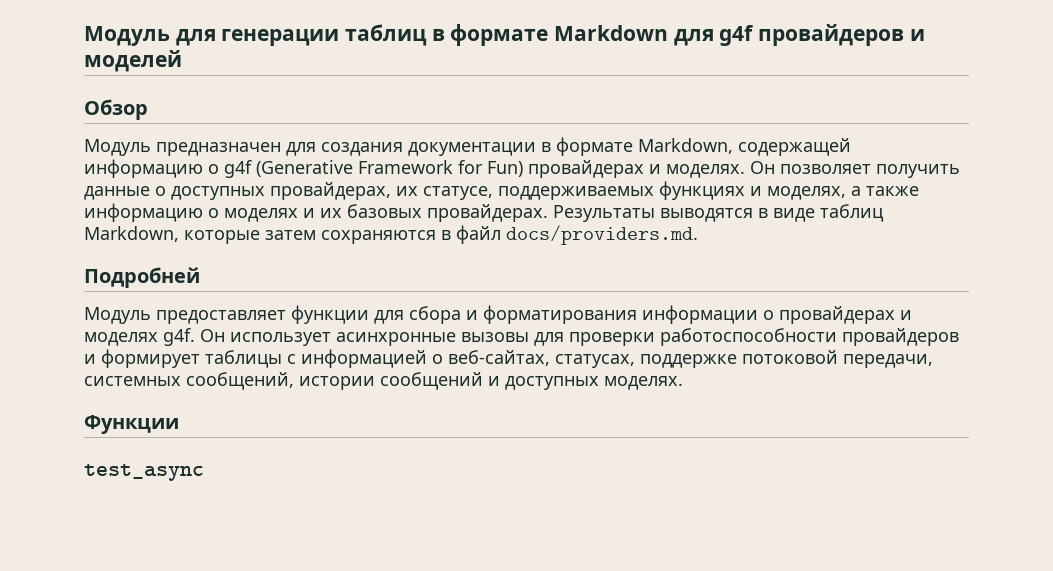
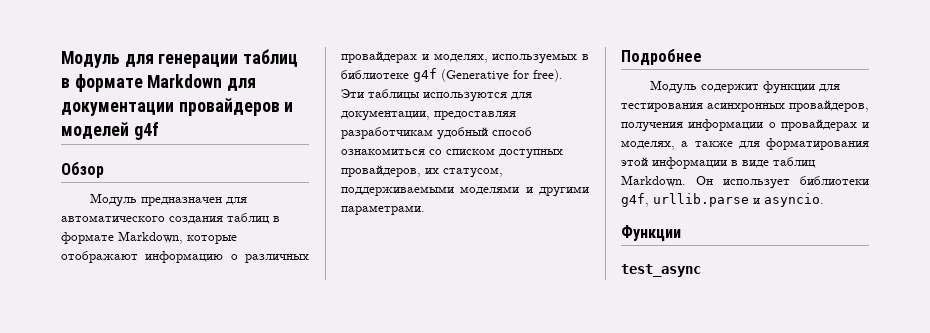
- Модуль для генерации таблиц в формате Markdown для g4f провайдеров и моделей
+ Модуль для генерации таблиц в формате Markdown для документации провайдеров и моделей g4f
- Модуль предназначен для создания документации в формате Markdown, содержащей информацию о g4f (Generative Framework for Fun) провайдерах и моделях. Он позволяет получить данные о доступных провайдерах, их статусе, поддерживаемых функциях и моделях, а также информацию о моделях и их базовых провайдерах. Результаты выводятся в виде таблиц Markdown, которые затем сохраняются в файл docs/providers.md.
- Подробней
- Модуль предоставляет функции для сбора и форматирования информации о провайдерах и моделях g4f. Он использует асинхронные вызовы для проверки работоспособности провайдеров и формирует таблицы с информацией о веб-сайтах, статусах, поддержке потоковой передачи, системных сообщений, истории сообщений и доступных моделях.
+ Модуль предназначен для автоматического создания таблиц в формате Markdown, которые отображают информацию о различных провайдерах и моделях, используемых в библиотеке g4f (Generative for free). Эти таблицы используются для документации, предоставляя разработчикам удобный способ ознакомиться со списком доступных провайдеров, их статусом, поддерживаемыми моделями и другими параметрами.
+ Подробнее
+ Модуль содержит функции для тестирования асинхронных провайдеров, получения информации о провайдерах и моделях, а также для форматирования этой информации в виде таблиц Markdown. Он использует библиотеки g4f, urllib.parse и asyncio.

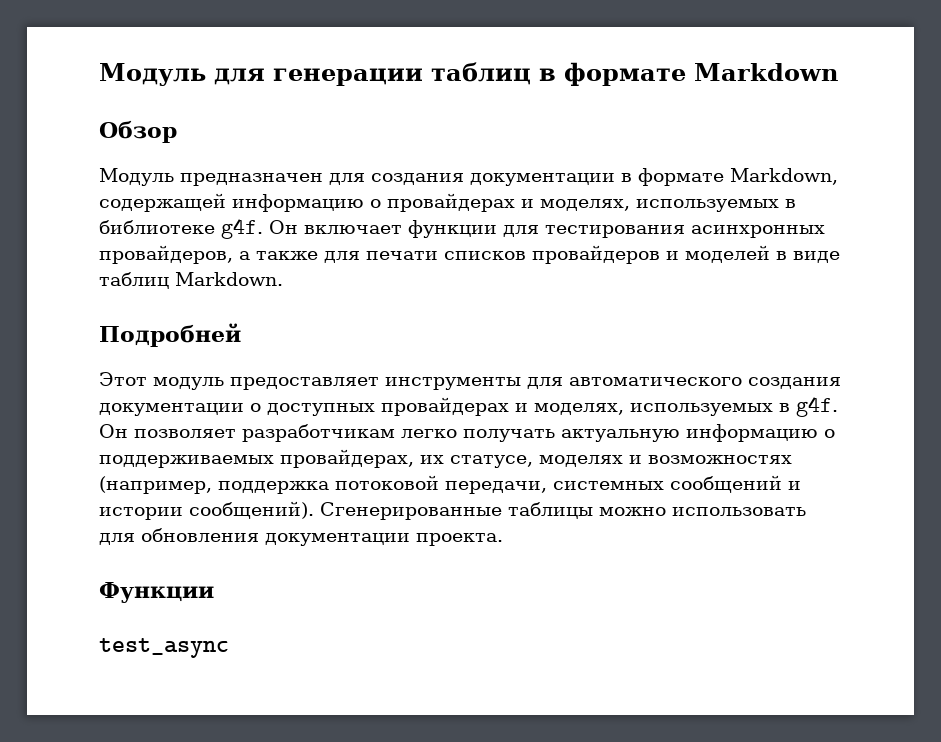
- Модуль для генерации таблиц в формате Markdown для документации провайдеров и моделей g4f
+ Модуль для генерации таблиц в формате Markdown
- Модуль предназначен для автоматического создания таблиц в формате Markdown, которые отображают информацию о различных провайдерах и моделях, используемых в библиотеке g4f (Generative for free). Эти таблицы используются для документации, предоставляя разработчикам удобный способ ознакомиться со списком доступных провайдеров, их статусом, поддерживаемыми моделями и другими параметрами.
- Подробнее
- Модуль содержит функции для тестирования асинхронных провайдеров, получения информации о провайдерах и моделях, а также для форматирования этой информации в виде таблиц Markdown. Он использует библиотеки g4f, urllib.parse и asyncio.
+ Модуль предназначен для создания документации в формате Markdown, содержащей информацию о провайдерах и моделях, используемых в библиотеке g4f. Он включает функции для тестирования асинхронных провайдеров, а также для печати списков провайдеров и моделей в виде таблиц Markdown.
+ Подробней
+ Этот модуль предоставляет инструменты для автоматического создания документации о доступных провайдерах и моделях, используемых в g4f. Он позволяет разработчикам легко получать актуальную информацию о поддерживаемых провайдерах, их статусе, моделях и возможностях (например, поддержка потоковой передачи, системных сообщений и истории сообщений). Сгенерированные таблицы можно использовать для обновления документации проекта.

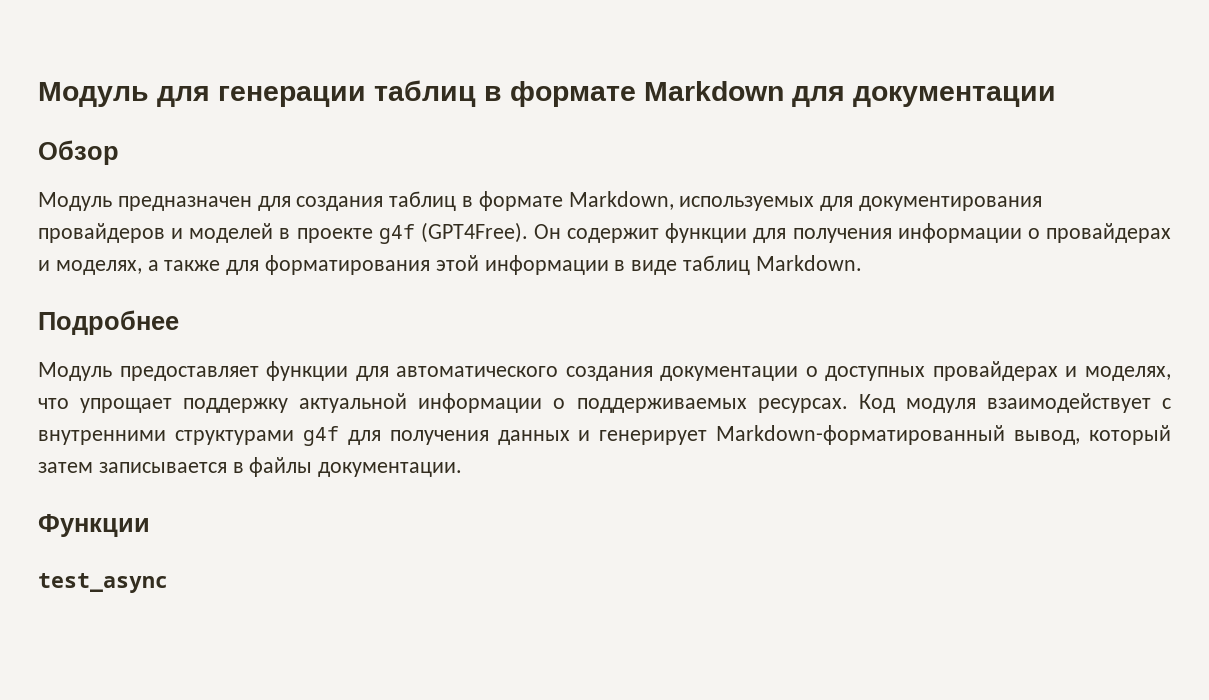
- Модуль для генерации таблиц в формате Markdown
+ Модуль для генерации таблиц в формате Markdown для документации
- Модуль предназначен для создания документации в формате Markdown, содержащей информацию о провайдерах и моделях, используемых в библиотеке g4f. Он включает функции для тестирования асинхронных провайдеров, а также для печати списков провайдеров и моделей в виде таблиц Markdown.
+ Модуль предназначен для создания таблиц в формате Markdown, используемых для документирования провайдеров и моделей в проекте g4f (GPT4Free). Он содержит функции для получения информации о провайдерах и моделях, а также для форматирования этой информации в виде таблиц Markdown.
- Подробней
- Этот модуль предоставляет инструменты для автоматического создания документации о доступных провайдерах и моделях, используемых в g4f. Он позволяет разработчикам легко получать актуальную информацию о поддерживаемых провайдерах, их статусе, моделях и возможностях (например, поддержка потоковой передачи, системных сообщений и истории сообщений). Сгенерированные таблицы можно использовать для обновления документации проекта.
+ Подробнее
+ Модуль предоставляет функции для автоматического создания документации о доступных провайдерах и моделях, что упрощает поддержку актуальной информации о поддерживаемых ресурсах. Код модуля взаимодействует с внутренними структурами g4f для получения данных и генерирует Markdown-форматированный вывод, который затем записывается в файлы документации.

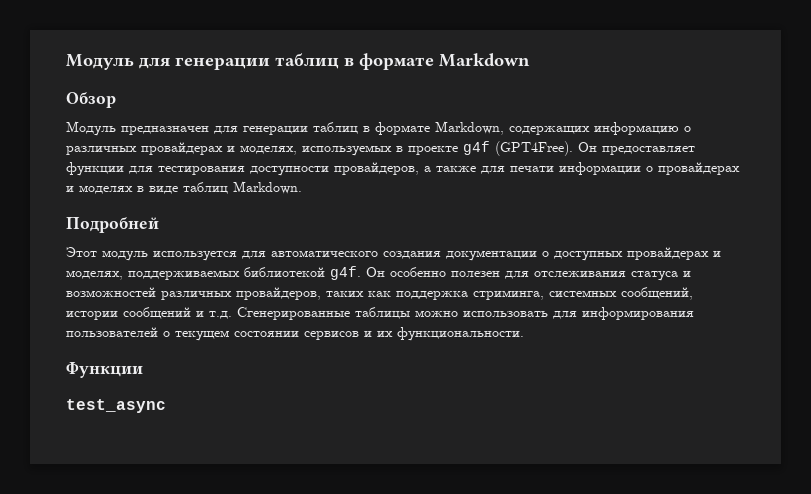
- Модуль для генерации таблиц в формате Markdown для документации
+ Модуль для генерации таблиц в формате Markdown
- Модуль предназначен для создания таблиц в формате Markdown, используемых для документирования провайдеров и моделей в проекте g4f (GPT4Free).
+ Модуль предназначен для генерации таблиц в формате Markdown, содержащих информацию о различных провайдерах и моделях, используемых в проекте g4f (GPT4Free).
- Он содержит функции для получения информации о провайдерах и моделях, а также для форматирования этой информации в виде таблиц Markdown.
+ Он предоставляет функции для тестирования доступности провайдеров, а также для печати информации о провайдерах и моделях в виде таблиц Markdown.
- Подробнее
- Модуль предоставляет функции для автоматического создания документации о доступных провайдерах и моделях, что упрощает поддержку актуальной информации о поддерживаемых ресурсах. Код модуля взаимодействует с внутренними структурами g4f для получения данных и генерирует Markdown-форматированный вывод, который затем записывается в файлы документации.
+ Подробней
+ Этот модуль используется для автоматического создания документации о доступных провайдерах и моделях, поддерживаемых библиотекой g4f. Он особенно полезен для отслеживания статуса и возможностей различных провайдеров, таких как поддержка стриминга, системных сообщений, истории сообщений и т.д. Сгенерированные таблицы можно использовать для информирования пользователей о текущем состоянии сервисов и их функциональности.

